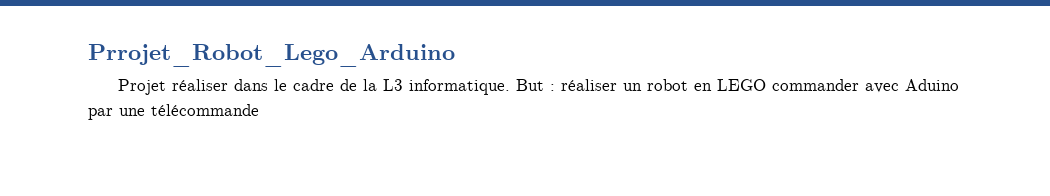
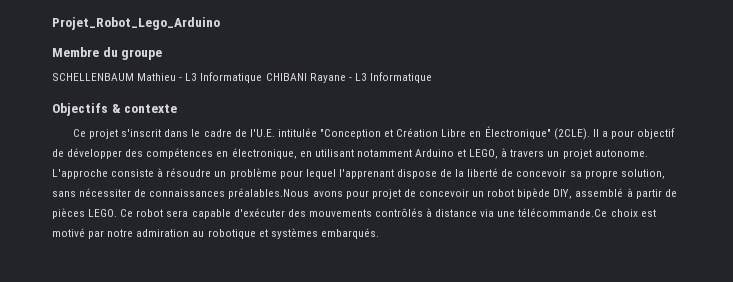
- Prrojet_Robot_Lego_Arduino
- Projet réaliser dans le cadre de la L3 informatique. But : réaliser un robot en LEGO commander avec Aduino par une télécommande
+ Projet_Robot_Lego_Arduino
+ Membre du groupe
+ SCHELLENBAUM Mathieu - L3 Informatique CHIBANI Rayane - L3 Informatique
+ Objectifs & contexte
+ Ce projet s'inscrit dans le cadre de l'U.E. intitulée "Conception et Création Libre en Électronique" (2CLE). Il a pour objectif de développer des compétences en électronique, en utilisant notamment Arduino et LEGO, à travers un projet autonome. L'approche consiste à résoudre un problème pour lequel l'apprenant dispose de la liberté de concevoir sa propre solution, sans nécessiter de connaissances préalables.Nous avons pour projet de concevoir un robot bipède DIY, assemblé à partir de pièces LEGO. Ce robot sera capable d'exécuter des mouvements contrôlés à distance via une télécommande.Ce choix est motivé par notre admiration au robotique et systèmes embarqués.

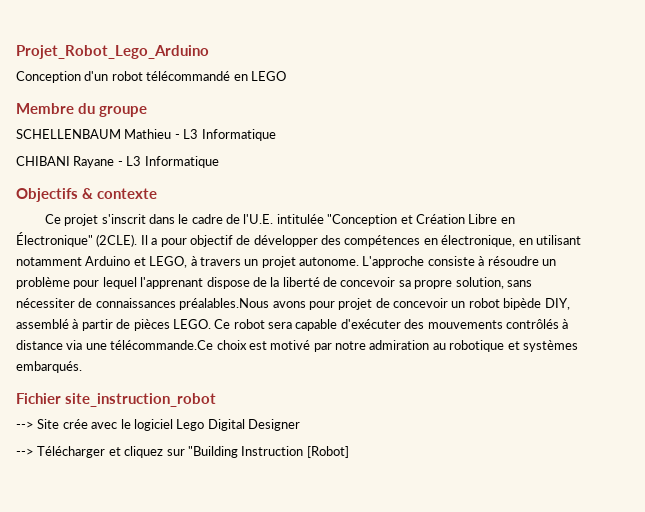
+ Conception d'un robot télécommandé en LEGO
- SCHELLENBAUM Mathieu - L3 Informatique CHIBANI Rayane - L3 Informatique
+ SCHELLENBAUM Mathieu - L3 Informatique
+ CHIBANI Rayane - L3 Informatique
+ Fichier site_instruction_robot
+ --> Site crée avec le logiciel Lego Digital Designer
+ --> Télécharger et cliquez sur "Building Instruction [Robot]

